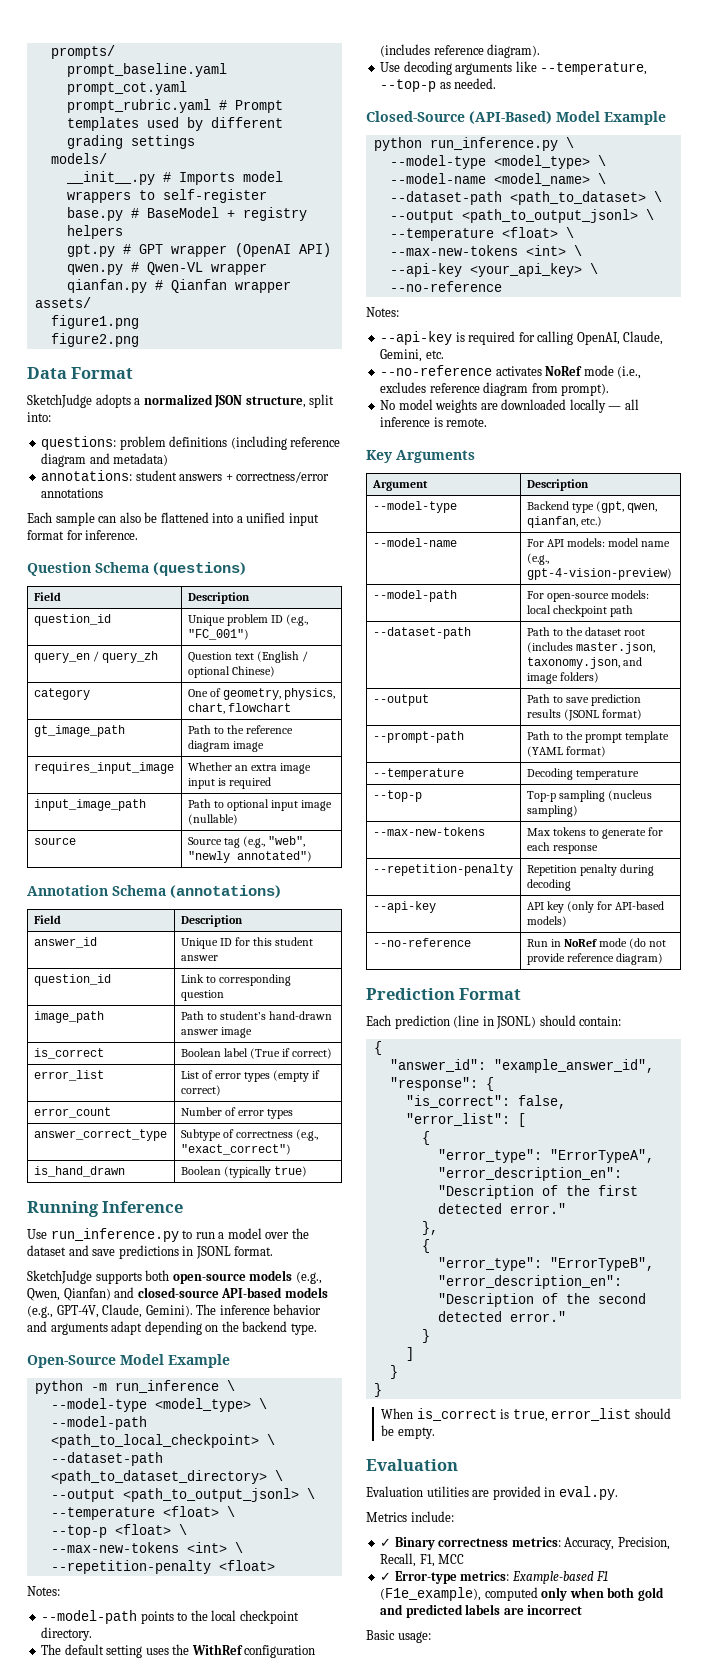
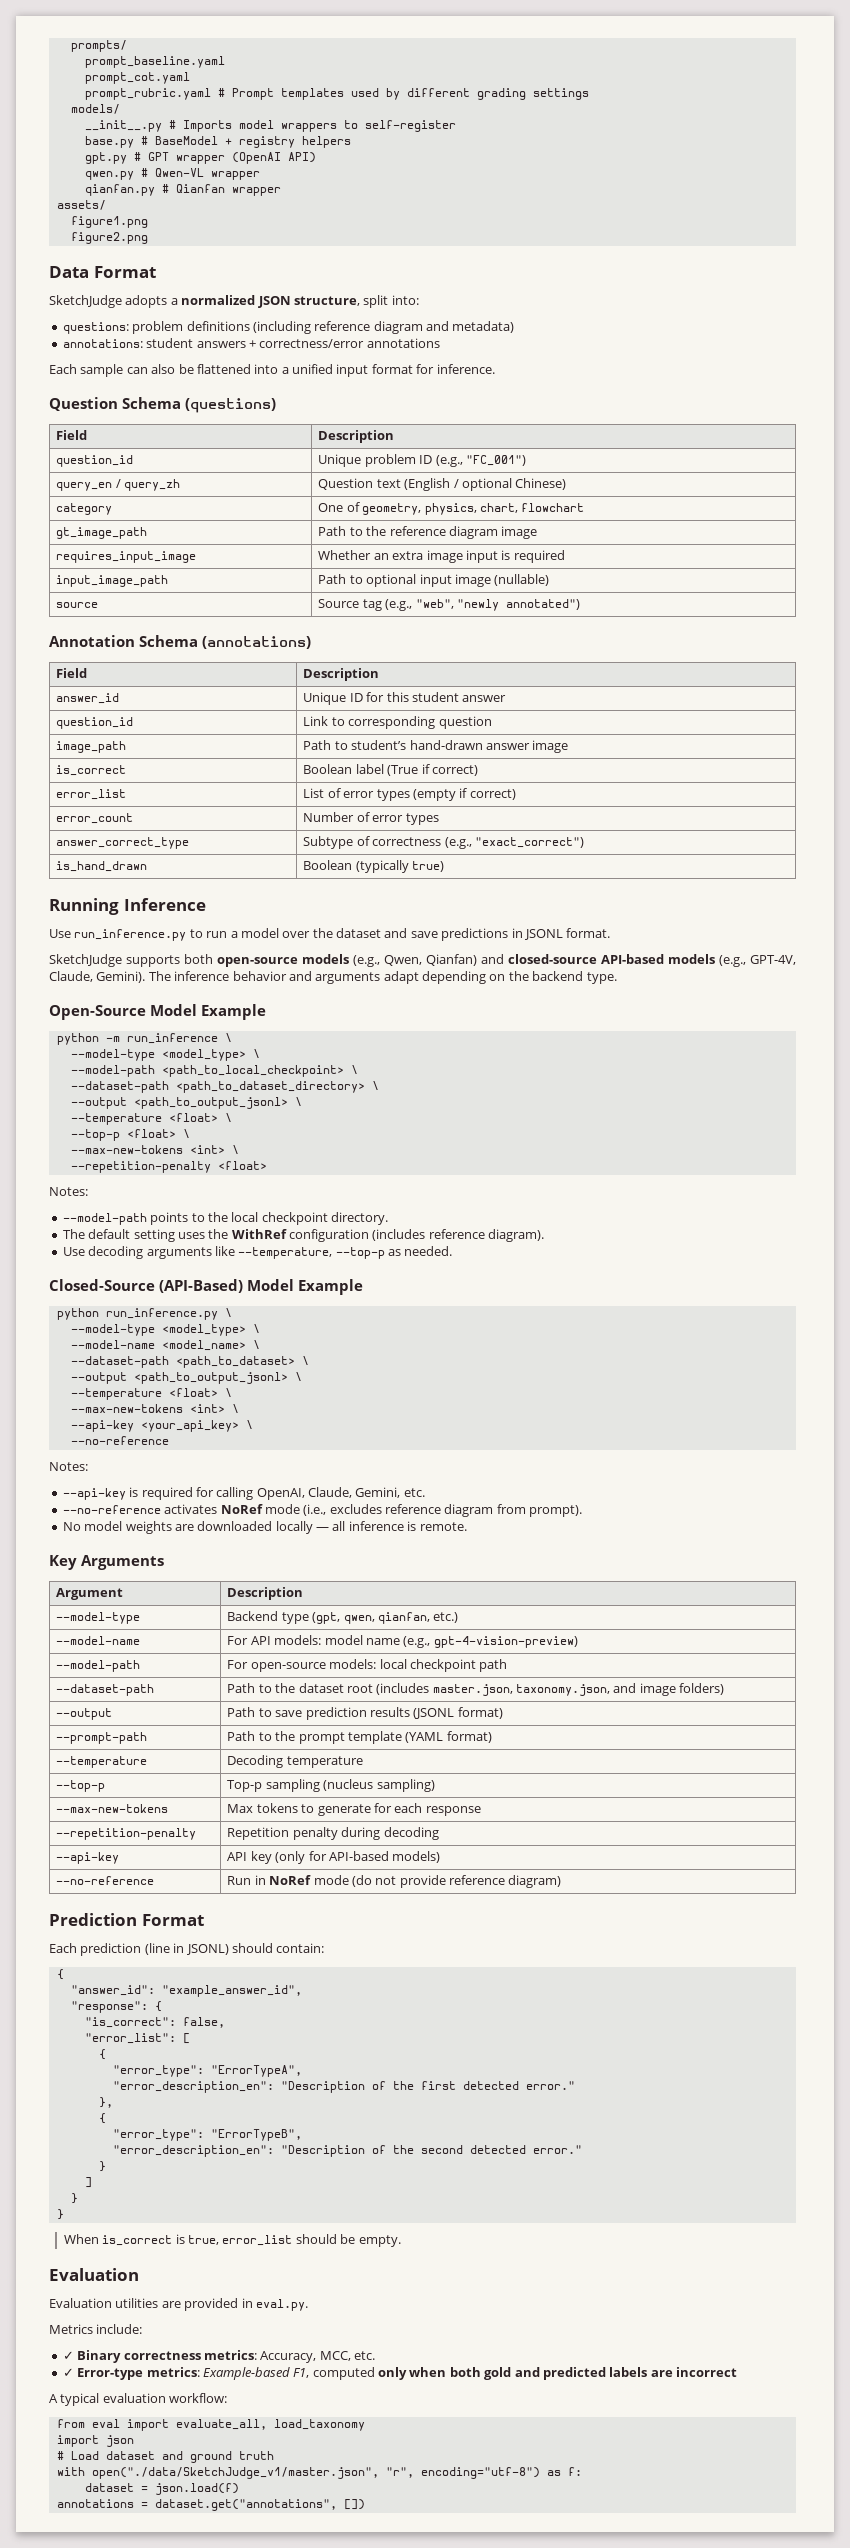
- ✓ Binary correctness metrics: Accuracy, Precision, Recall, F1, MCC
+ ✓ Binary correctness metrics: Accuracy, MCC, etc.
- ✓ Error-type metrics: Example-based F1 (F1e_example), computed only when both gold and predicted labels are incorrect
+ ✓ Error-type metrics: Example-based F1, computed only when both gold and predicted labels are incorrect
- Basic usage:
+ A typical evaluation workflow:
+ from eval import evaluate_all, load_taxonomy
+ import json
+ # Load dataset and ground truth
+ with open("./data/SketchJudge_v1/master.json", "r", encoding="utf-8") as f:
+ dataset = json.load(f)
+ annotations = dataset.get("annotations", [])

